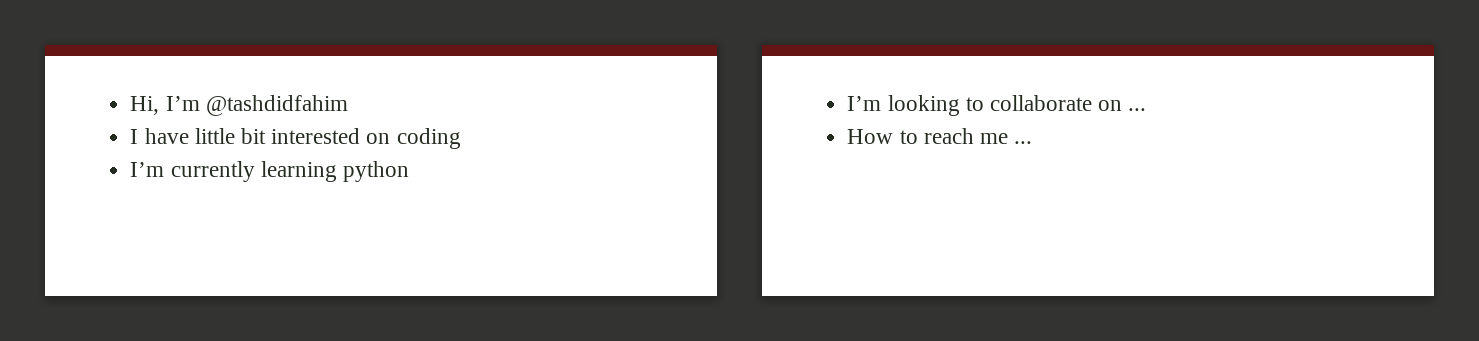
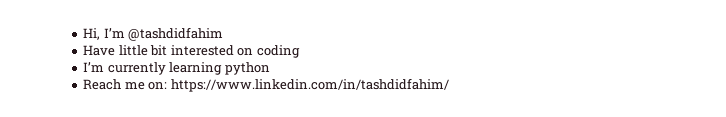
- I have little bit interested on coding
+ Have little bit interested on coding
- I’m looking to collaborate on ...
- How to reach me ...
+ Reach me on: https://www.linkedin.com/in/tashdidfahim/

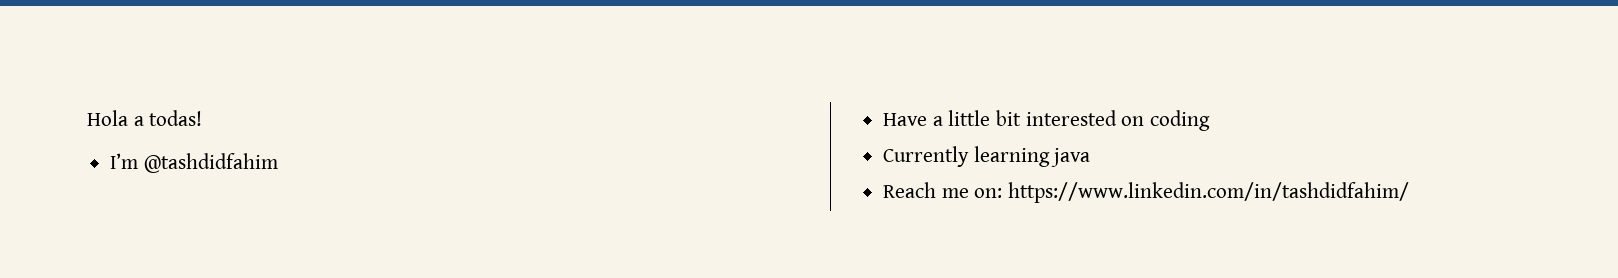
- Hi, I’m @tashdidfahim
+ Hola a todas!
+ I’m @tashdidfahim
- Have little bit interested on coding
+ Have a little bit interested on coding
- I’m currently learning python
+ Currently learning java

